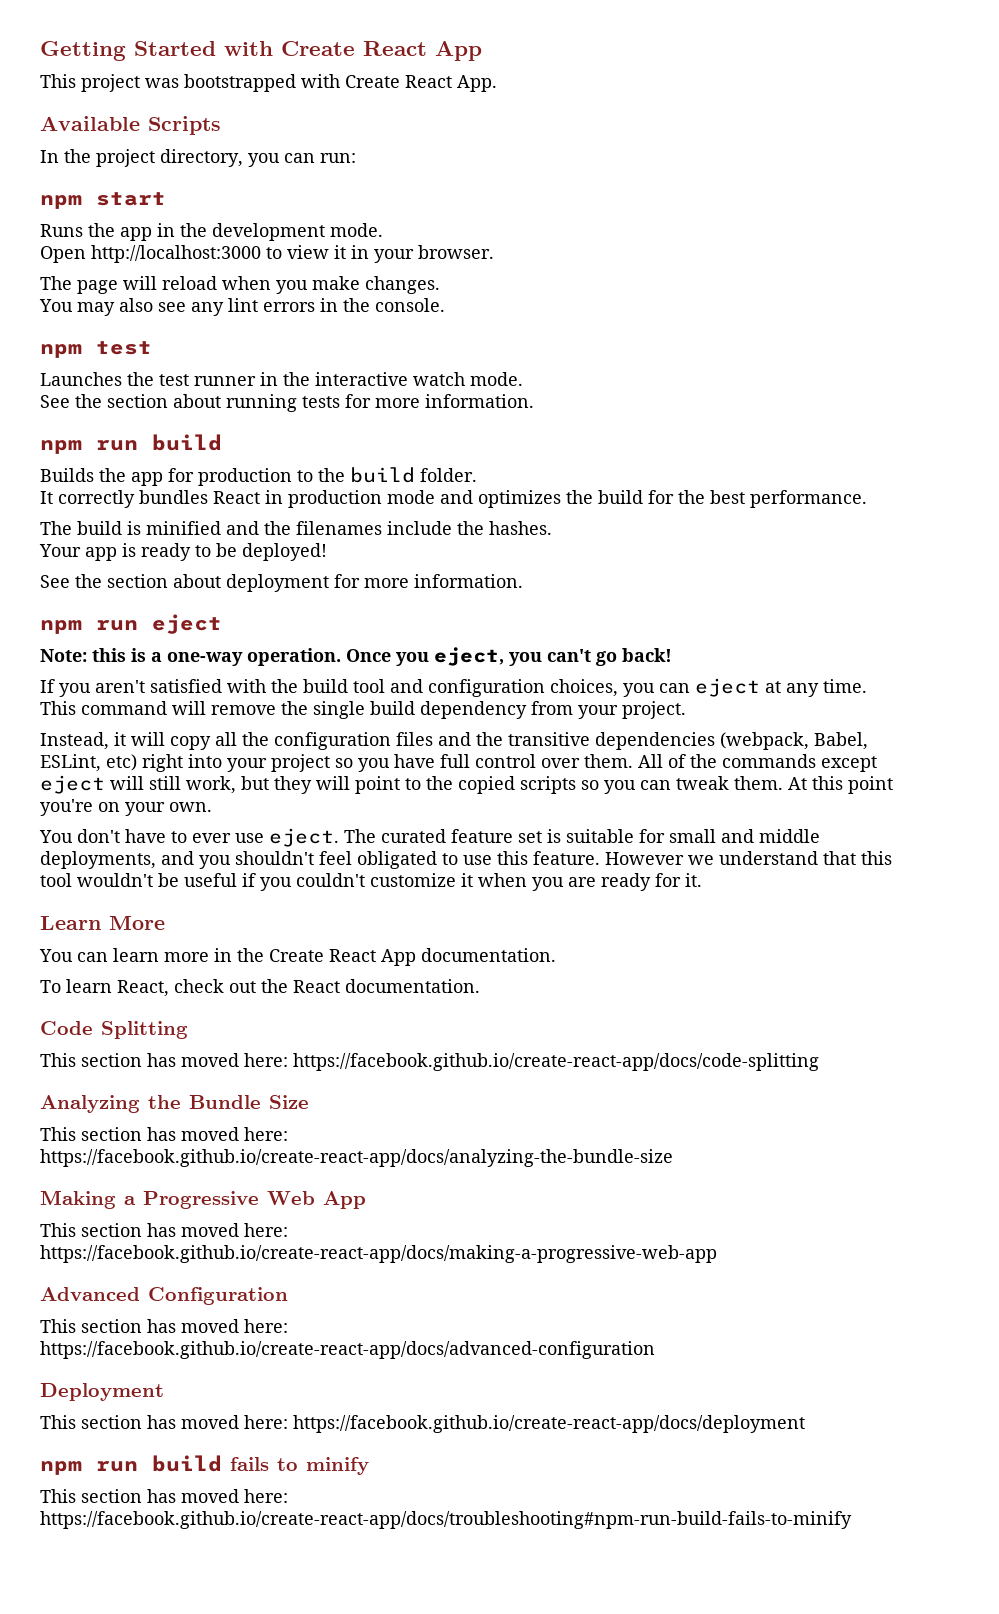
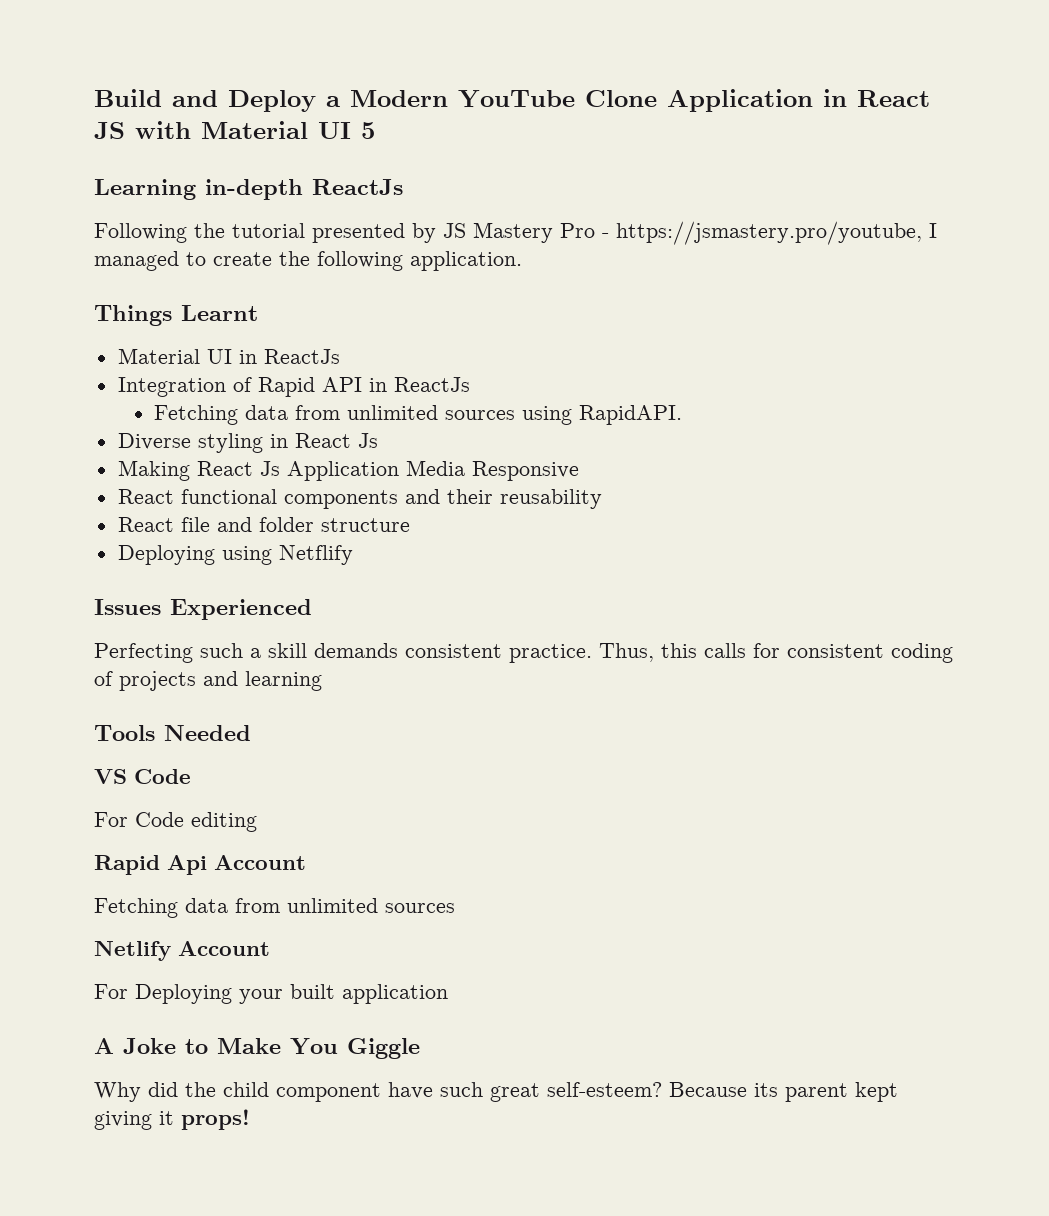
- Getting Started with Create React App
- This project was bootstrapped with Create React App.
- Available Scripts
- In the project directory, you can run:
- npm start
- Runs the app in the development mode.
- Open http://localhost:3000 to view it in your browser.
- The page will reload when you make changes.
- You may also see any lint errors in the console.
- npm test
- Launches the test runner in the interactive watch mode.
- See the section about running tests for more information.
- npm run build
- Builds the app for production to the build folder.
- It correctly bundles React in production mode and optimizes the build for the best performance.
- The build is minified and the filenames include the hashes.
- Your app is ready to be deployed!
- See the section about deployment for more information.
- npm run eject
- Note: this is a one-way operation. Once you eject, you can't go back!
- If you aren't satisfied with the build tool and configuration choices, you can eject at any time. This command will remove the single build dependency from your project.
- Instead, it will copy all the configuration files and the transitive dependencies (webpack, Babel, ESLint, etc) right into your project so you have full control over them. All of the commands except eject will still work, but they will point to the copied scripts so you can tweak them. At this point you're on your own.
- You don't have to ever use eject. The curated feature set is suitable for small and middle deployments, and you shouldn't feel obligated to use this feature. However we understand that this tool wouldn't be useful if you couldn't customize it when you are ready for it.
- Learn More
- You can learn more in the Create React App documentation.
- To learn React, check out the React documentation.
- Code Splitting
- This section has moved here: https://facebook.github.io/create-react-app/docs/code-splitting
- Analyzing the Bundle Size
- This section has moved here: https://facebook.github.io/create-react-app/docs/analyzing-the-bundle-size
- Making a Progressive Web App
- This section has moved here: https://facebook.github.io/create-react-app/docs/making-a-progressive-web-app
- Advanced Configuration
- This section has moved here: https://facebook.github.io/create-react-app/docs/advanced-configuration
- Deployment
- This section has moved here: https://facebook.github.io/create-react-app/docs/deployment
- npm run build fails to minify
- This section has moved here: https://facebook.github.io/create-react-app/docs/troubleshooting#npm-run-build-fails-to-minify
+ Build and Deploy a Modern YouTube Clone Application in React JS with Material UI 5
+ Learning in-depth ReactJs
+ Following the tutorial presented by JS Mastery Pro - https://jsmastery.pro/youtube, I managed to create the following application.
+ Things Learnt
+ Material UI in ReactJs
+ Integration of Rapid API in ReactJs
+ Fetching data from unlimited sources using RapidAPI.
+ Diverse styling in React Js
+ Making React Js Application Media Responsive
+ React functional components and their reusability
+ React file and folder structure
+ Deploying using Netflify
+ Issues Experienced
+ Perfecting such a skill demands consistent practice. Thus, this calls for consistent coding of projects and learning
+ Tools Needed
+ VS Code
+ For Code editing
+ Rapid Api Account
+ Fetching data from unlimited sources
+ Netlify Account
+ For Deploying your built application
+ A Joke to Make You Giggle
+ Why did the child component have such great self-esteem? Because its parent kept giving it props!

